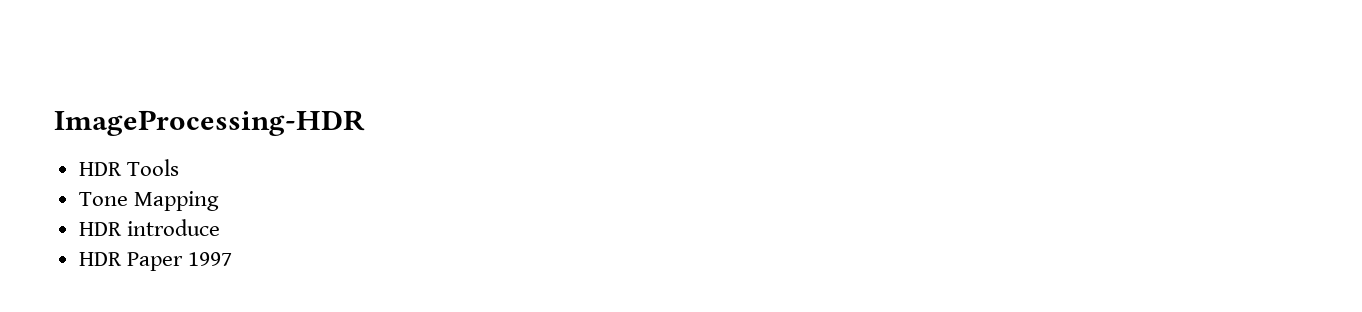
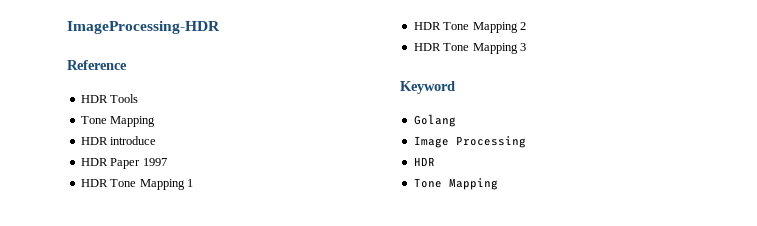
+ Reference
+ HDR Tone Mapping 1
+ HDR Tone Mapping 2
+ HDR Tone Mapping 3
+ Keyword
+ Golang
+ Image Processing
+ HDR
+ Tone Mapping

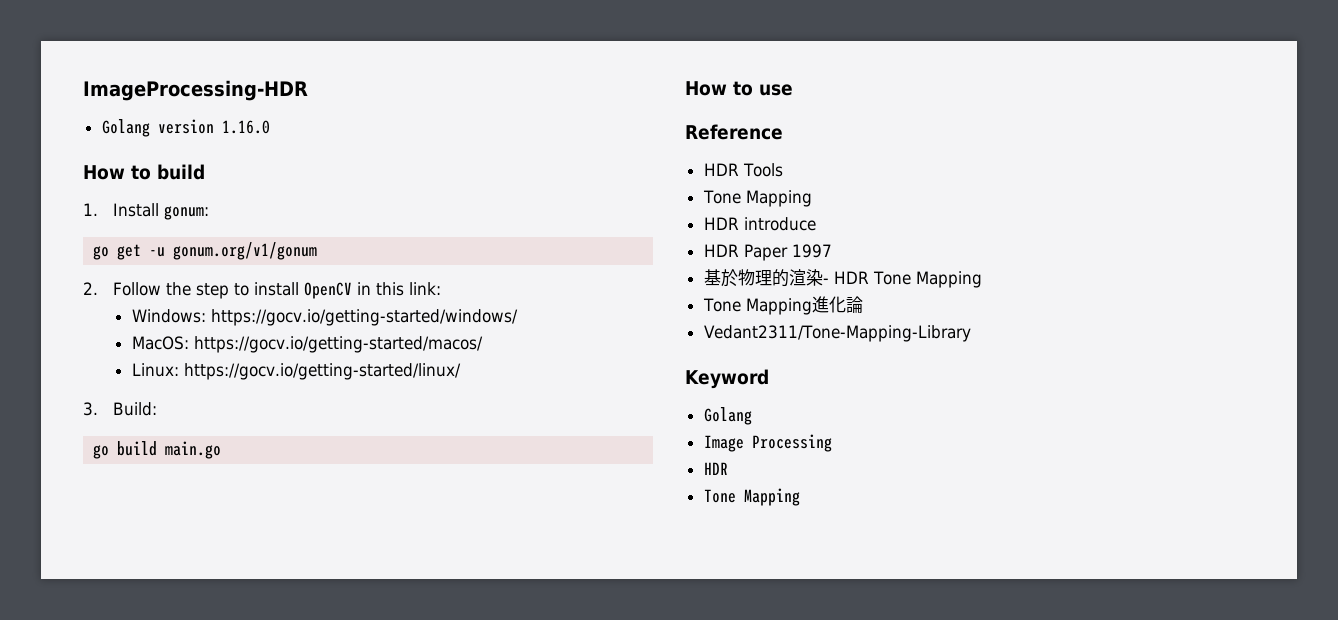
+ Golang version 1.16.0
+ How to build
+ 1. Install gonum:
+ go get -u gonum.org/v1/gonum
+ 2. Follow the step to install OpenCV in this link:
+ Windows: https://gocv.io/getting-started/windows/
+ MacOS: https://gocv.io/getting-started/macos/
+ Linux: https://gocv.io/getting-started/linux/
+ 3. Build:
+ go build main.go
+ How to use
- HDR Tone Mapping 1
- HDR Tone Mapping 2
- HDR Tone Mapping 3
+ 基於物理的渲染- HDR Tone Mapping
+ Tone Mapping進化論
+ Vedant2311/Tone-Mapping-Library

